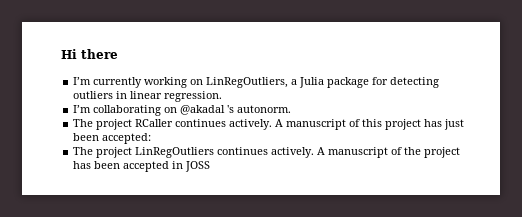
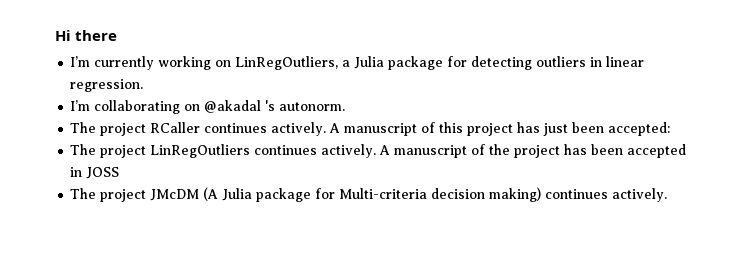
+ The project JMcDM (A Julia package for Multi-criteria decision making) continues actively.

